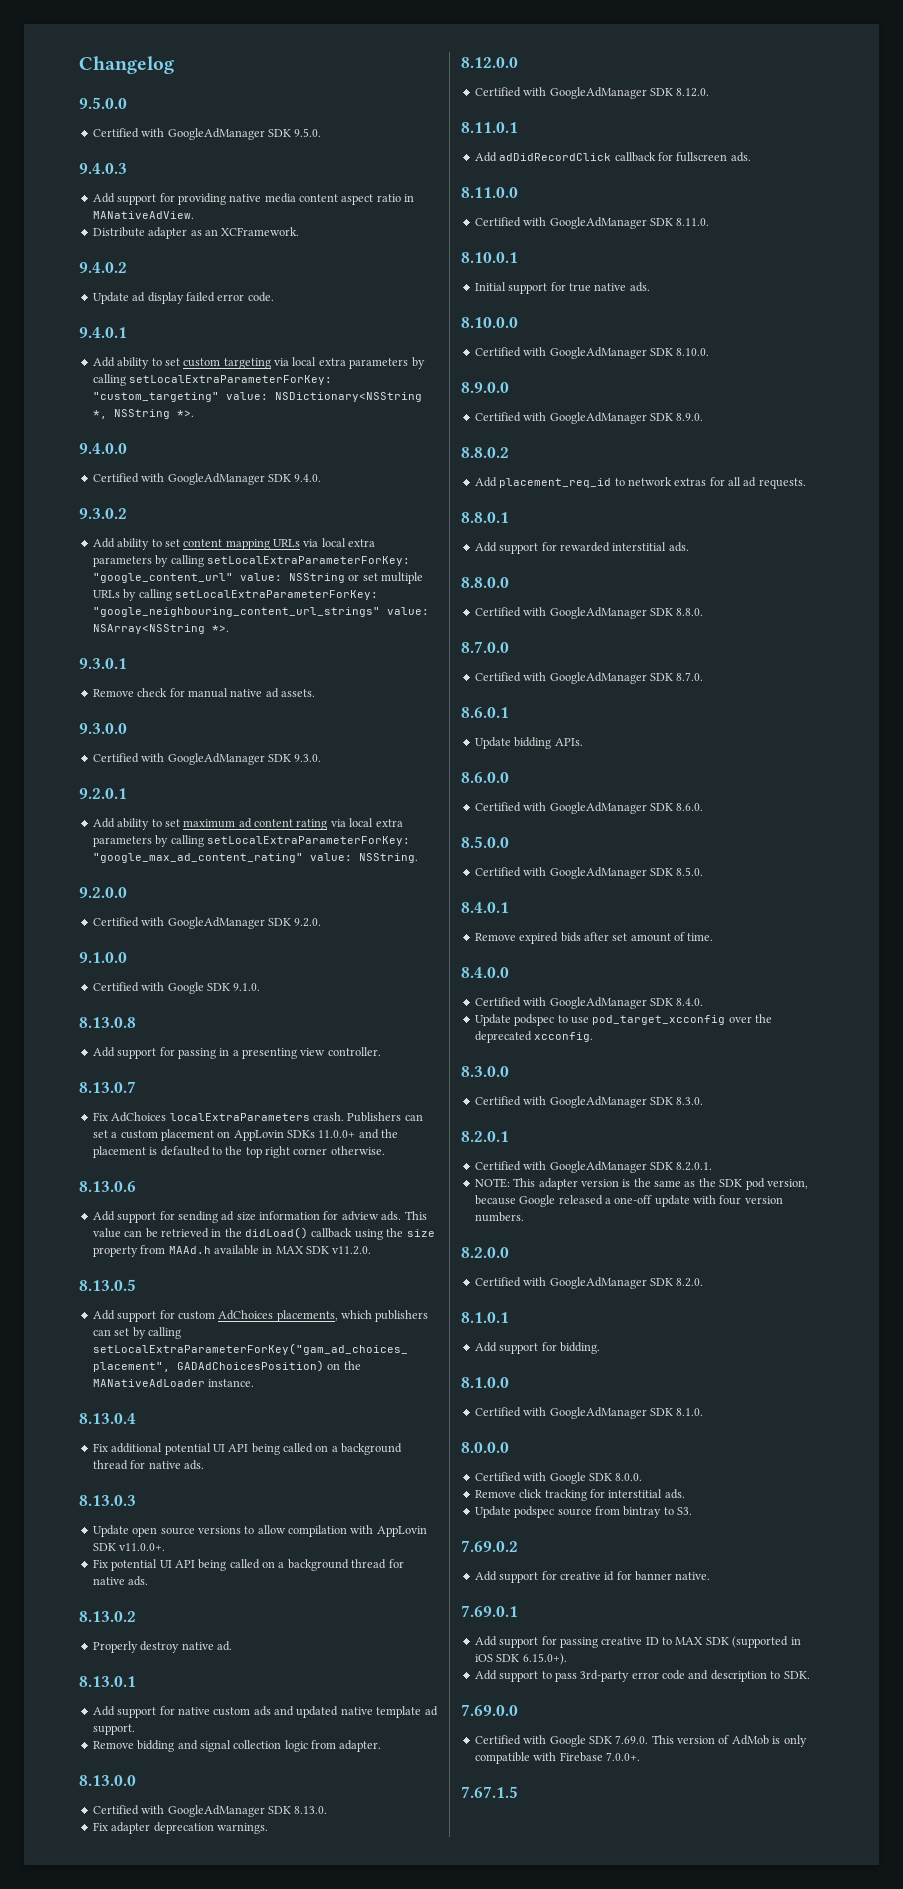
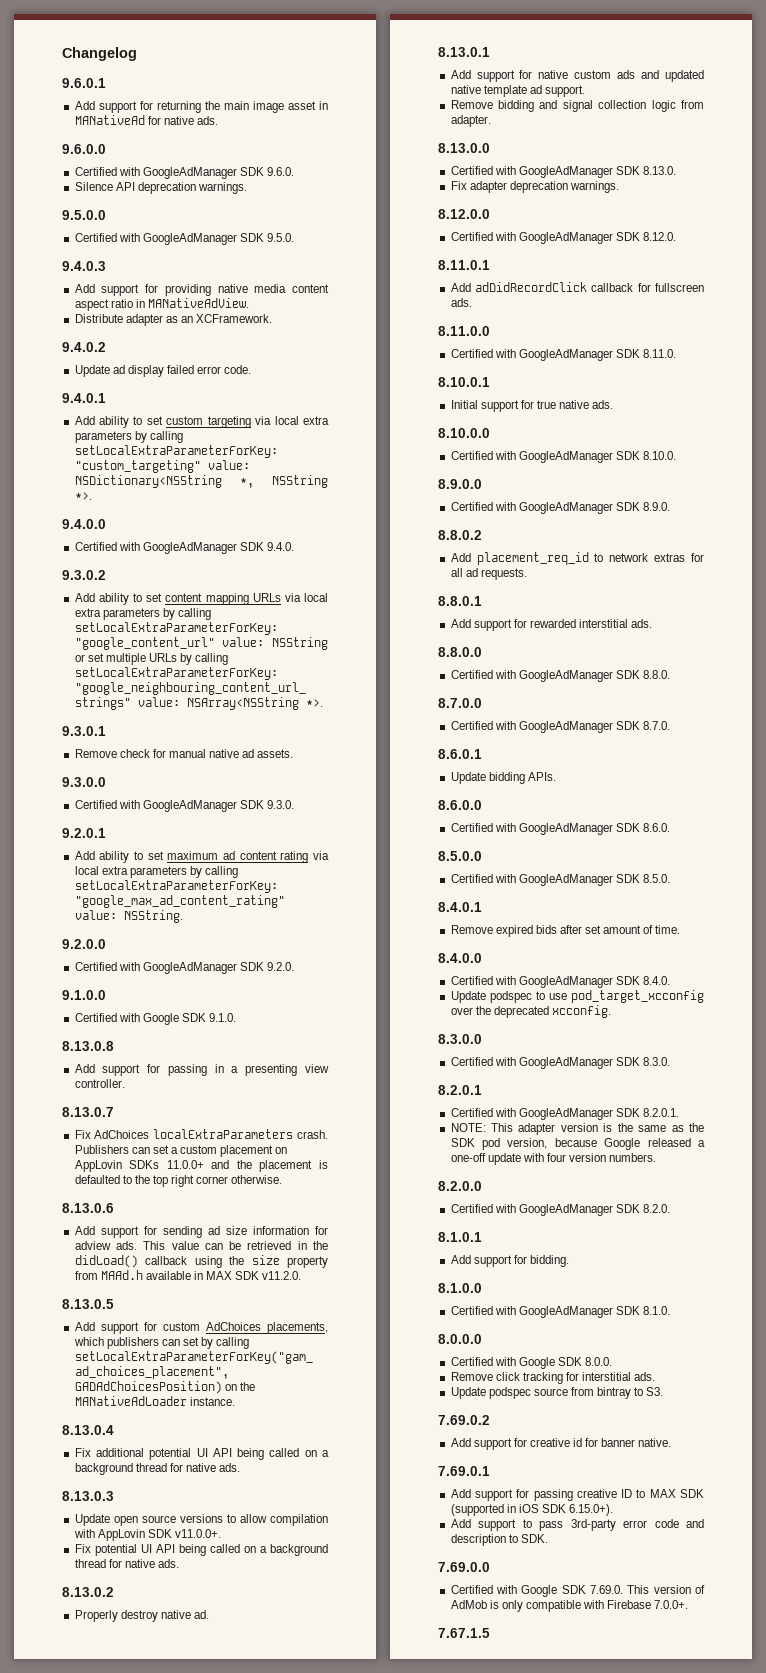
+ 9.6.0.1
+ Add support for returning the main image asset in MANativeAd for native ads.
+ 9.6.0.0
+ Certified with GoogleAdManager SDK 9.6.0.
+ Silence API deprecation warnings.

